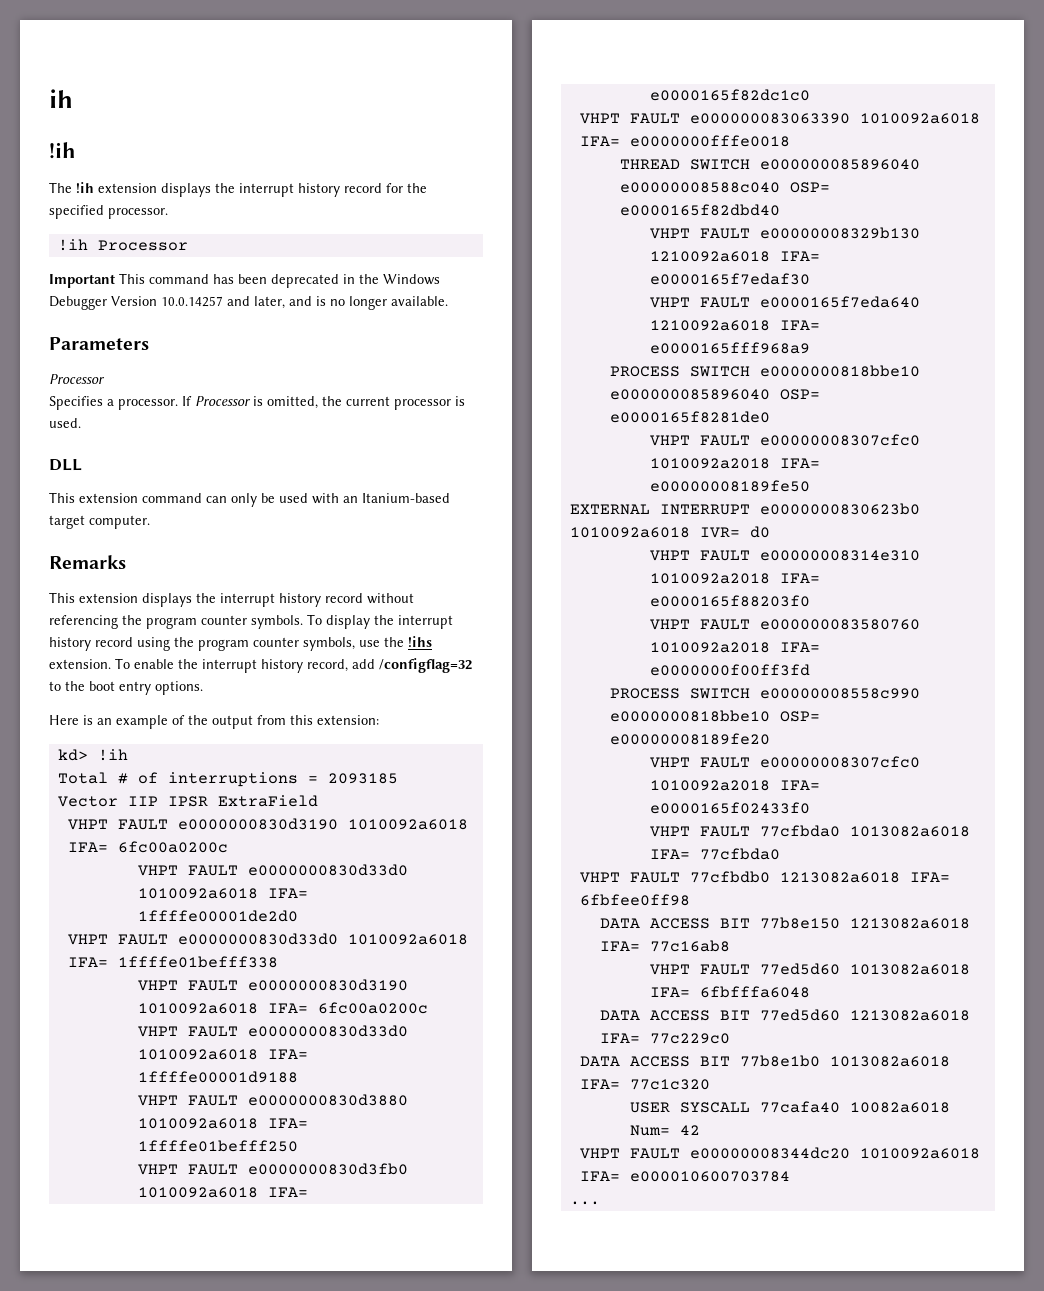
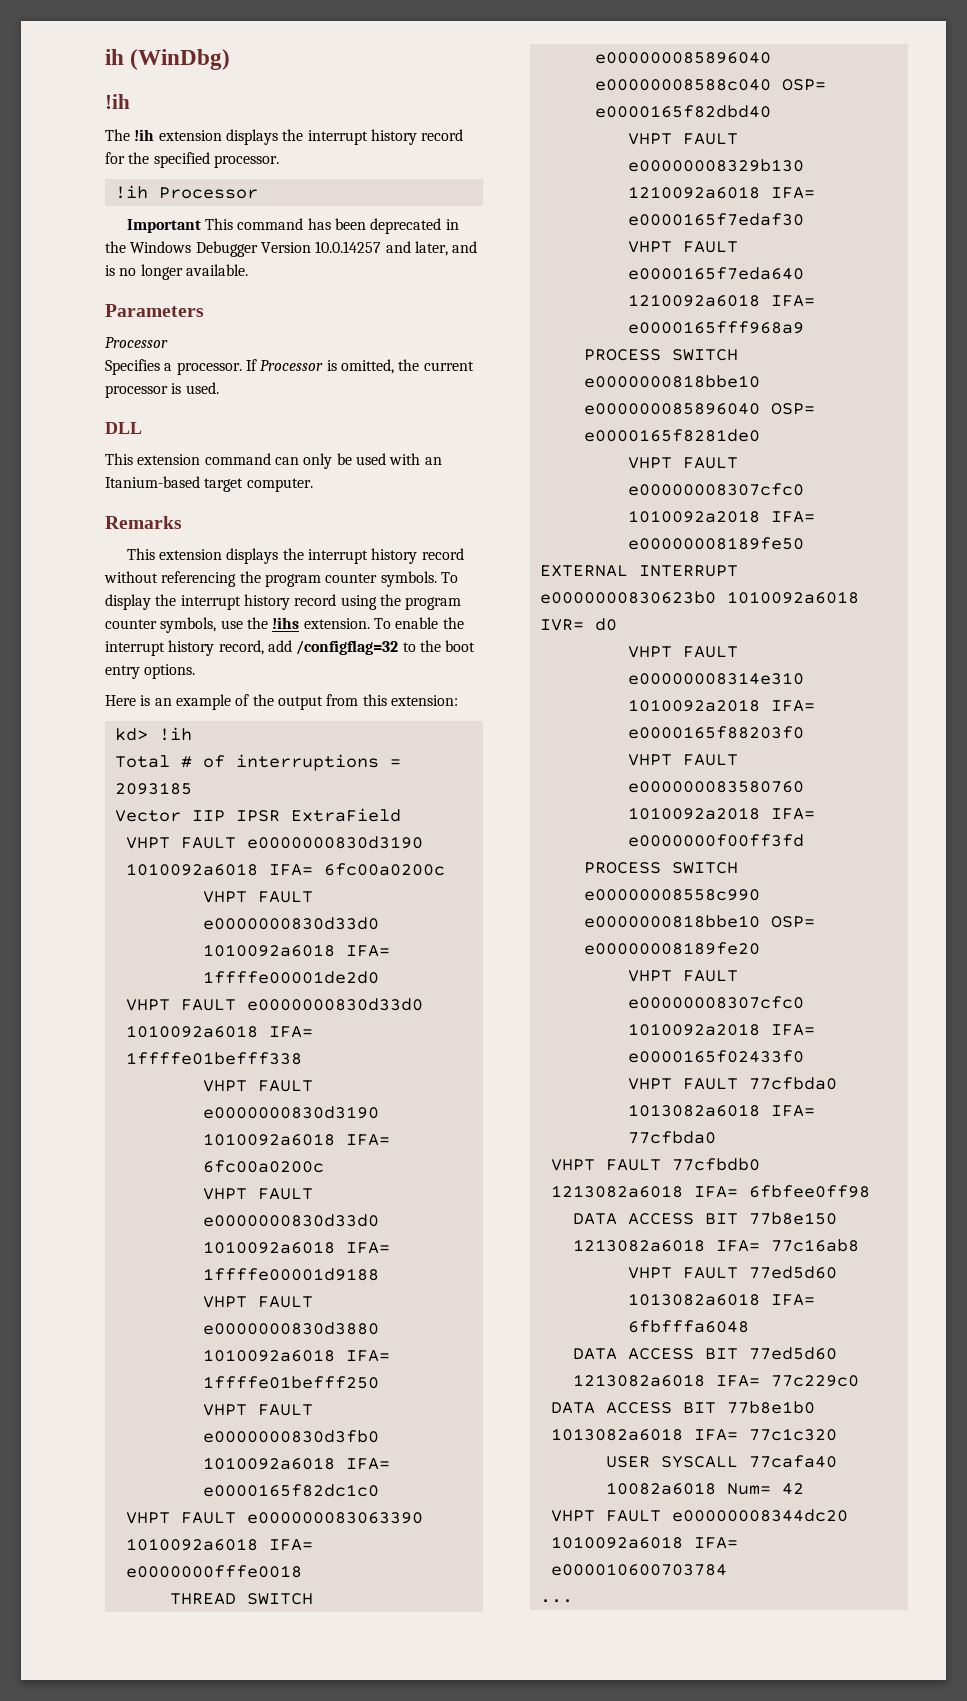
- ih
+ ih (WinDbg)

